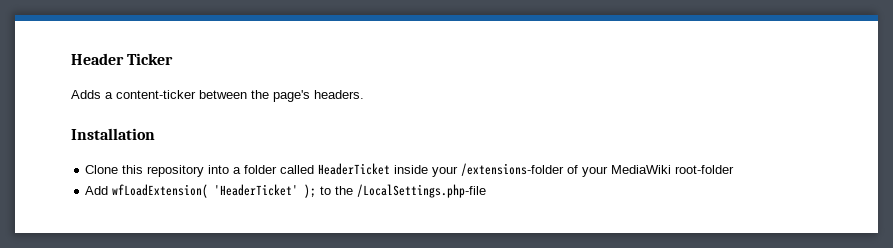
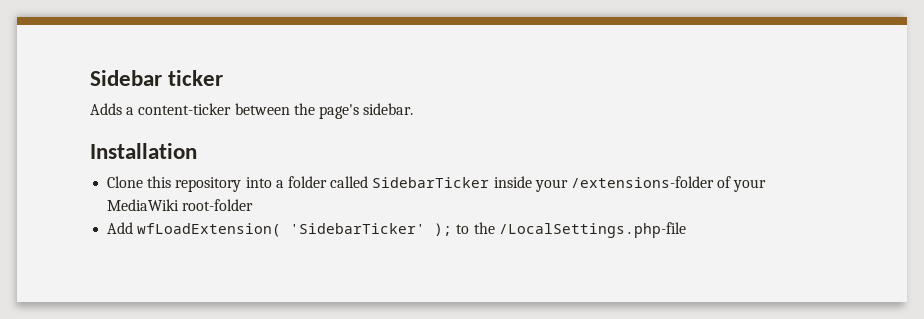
- Header Ticker
+ Sidebar ticker
- Adds a content-ticker between the page's headers.
+ Adds a content-ticker between the page's sidebar.
- Clone this repository into a folder called HeaderTicket inside your /extensions-folder of your MediaWiki root-folder
+ Clone this repository into a folder called SidebarTicker inside your /extensions-folder of your MediaWiki root-folder
- Add wfLoadExtension( 'HeaderTicket' ); to the /LocalSettings.php-file
+ Add wfLoadExtension( 'SidebarTicker' ); to the /LocalSettings.php-file

